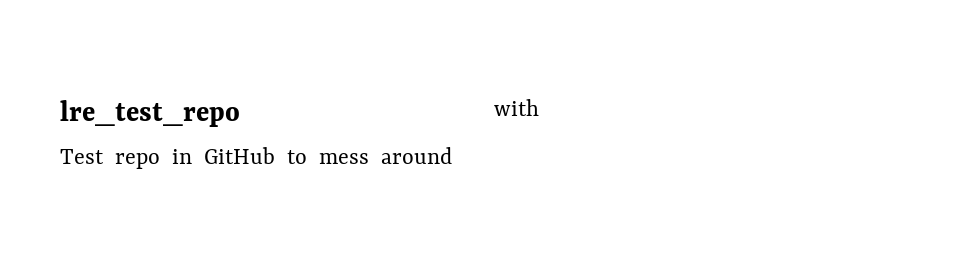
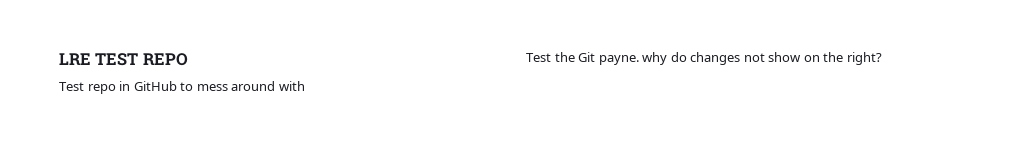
- lre_test_repo
+ LRE TEST REPO
+ Test the Git payne. why do changes not show on the right?

